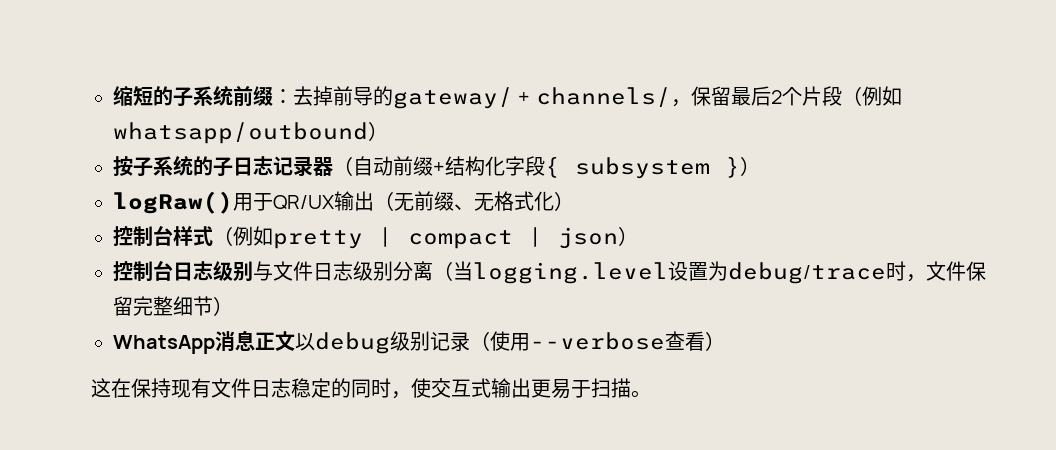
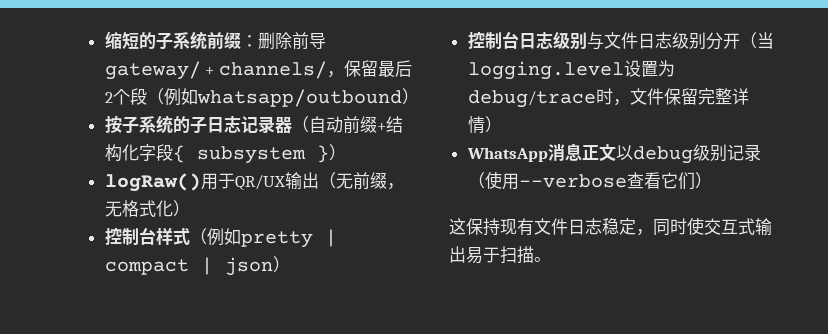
- 缩短的子系统前缀：去掉前导的gateway/ + channels/，保留最后2个片段（例如whatsapp/outbound）
+ 缩短的子系统前缀：删除前导gateway/ + channels/，保留最后2个段（例如whatsapp/outbound）
- logRaw()用于QR/UX输出（无前缀、无格式化）
+ logRaw()用于QR/UX输出（无前缀，无格式化）
- 控制台日志级别与文件日志级别分离（当logging.level设置为debug/trace时，文件保留完整细节）
+ 控制台日志级别与文件日志级别分开（当logging.level设置为debug/trace时，文件保留完整详情）
- WhatsApp消息正文以debug级别记录（使用--verbose查看）
+ WhatsApp消息正文以debug级别记录（使用--verbose查看它们）
- 这在保持现有文件日志稳定的同时，使交互式输出更易于扫描。
+ 这保持现有文件日志稳定，同时使交互式输出易于扫描。

